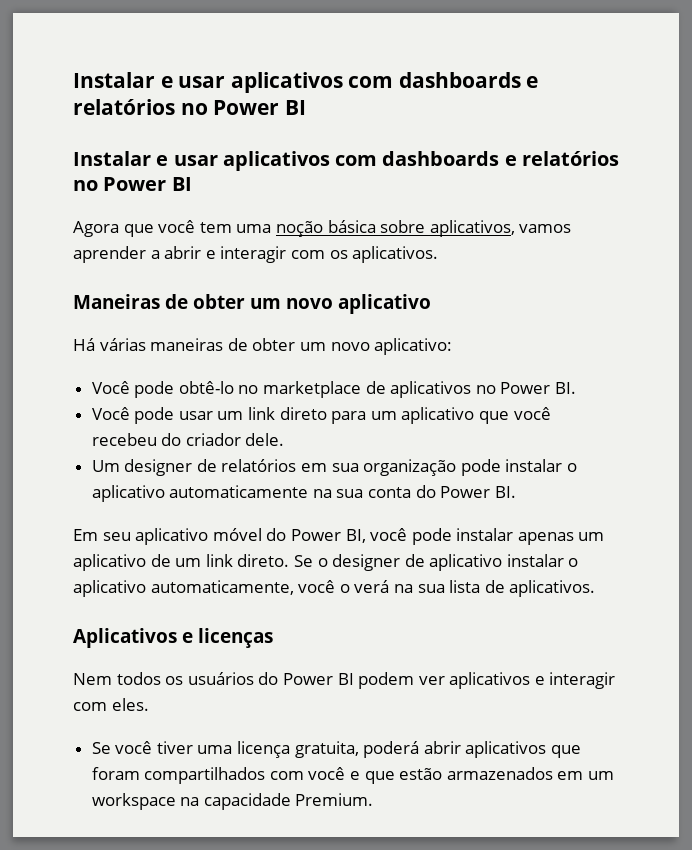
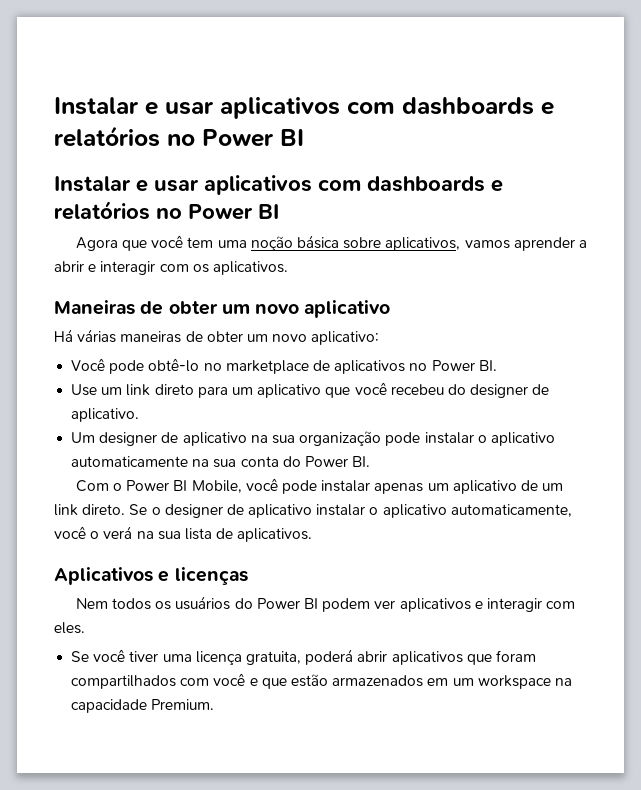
- Você pode usar um link direto para um aplicativo que você recebeu do criador dele.
+ Use um link direto para um aplicativo que você recebeu do designer de aplicativo.
- Um designer de relatórios em sua organização pode instalar o aplicativo automaticamente na sua conta do Power BI.
+ Um designer de aplicativo na sua organização pode instalar o aplicativo automaticamente na sua conta do Power BI.
- Em seu aplicativo móvel do Power BI, você pode instalar apenas um aplicativo de um link direto.
+ Com o Power BI Mobile, você pode instalar apenas um aplicativo de um link direto.

